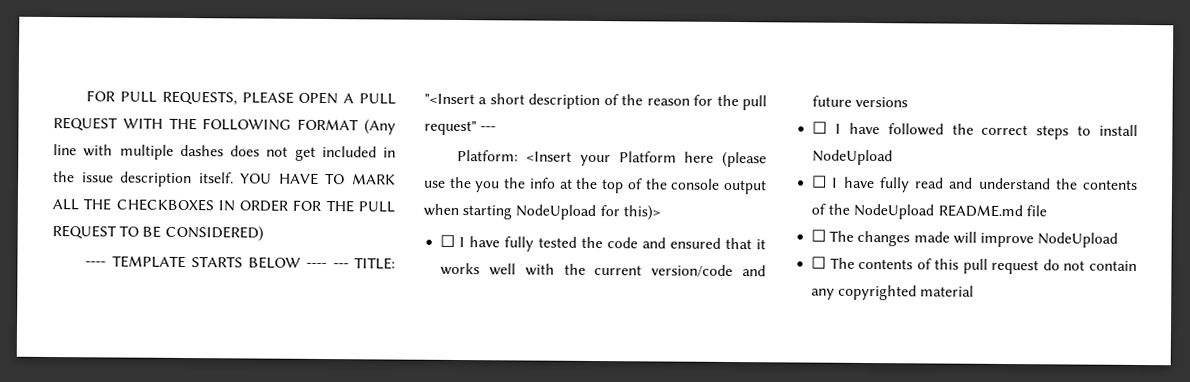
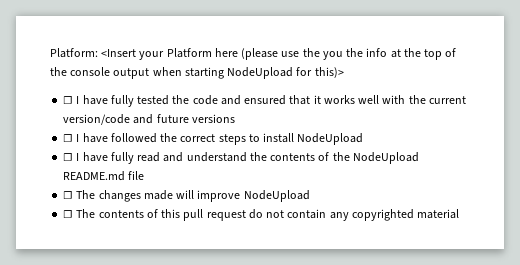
- FOR PULL REQUESTS, PLEASE OPEN A PULL REQUEST WITH THE FOLLOWING FORMAT (Any line with multiple dashes does not get included in the issue description itself. YOU HAVE TO MARK ALL THE CHECKBOXES IN ORDER FOR THE PULL REQUEST TO BE CONSIDERED)
- ---- TEMPLATE STARTS BELOW ---- --- TITLE: "<Insert a short description of the reason for the pull request" ---

